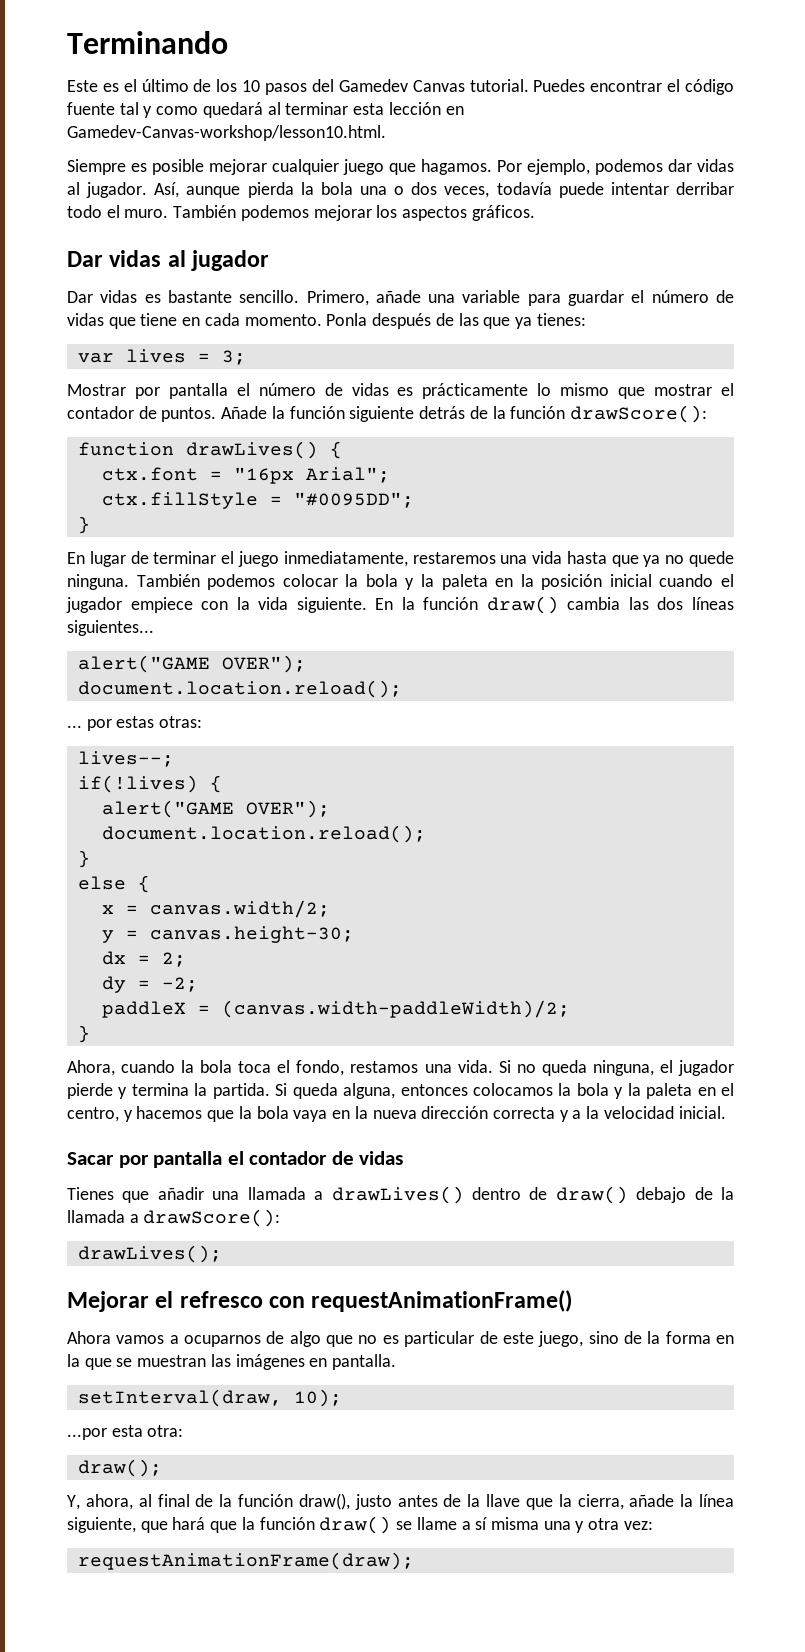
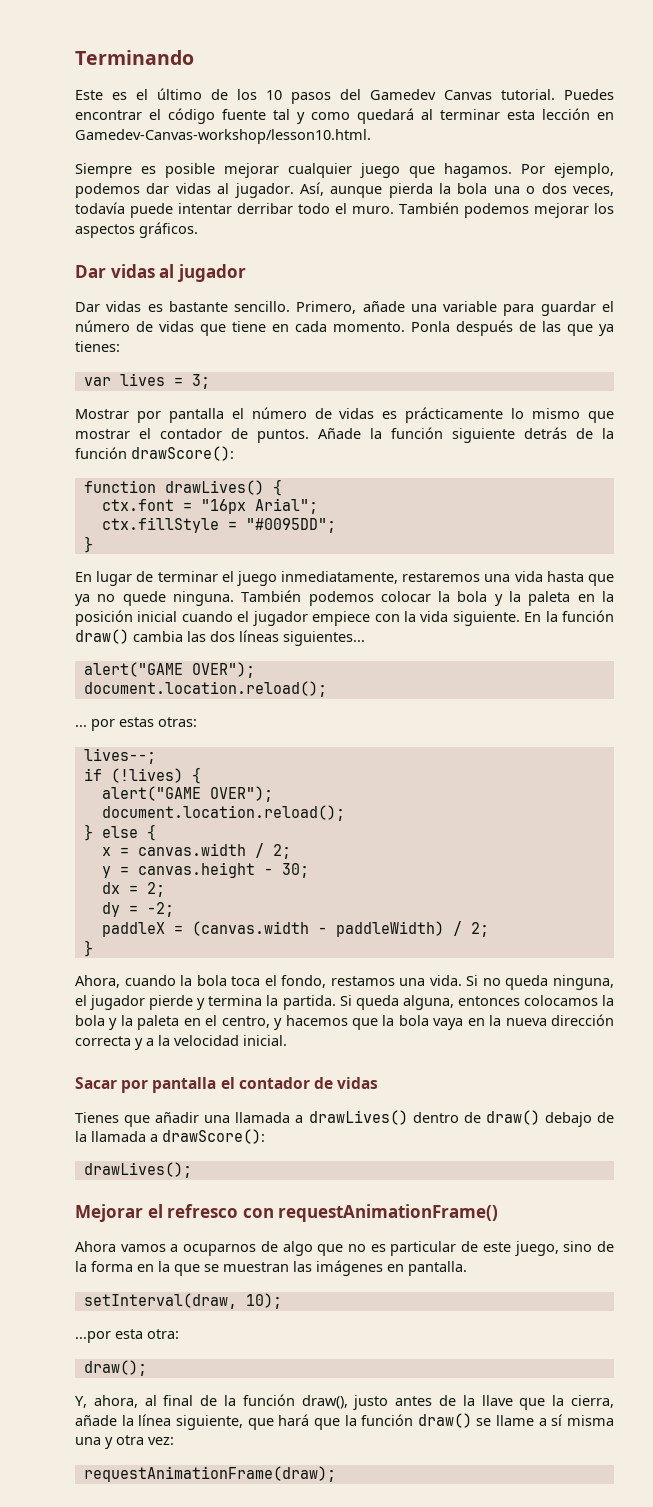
- if(!lives) {
+ if (!lives) {
  alert("GAME OVER");
  document.location.reload();
- }
- else {
+ } else {
- x = canvas.width/2;
+ x = canvas.width / 2;
- y = canvas.height-30;
+ y = canvas.height - 30;
- paddleX = (canvas.width-paddleWidth)/2;
+ paddleX = (canvas.width - paddleWidth) / 2;

